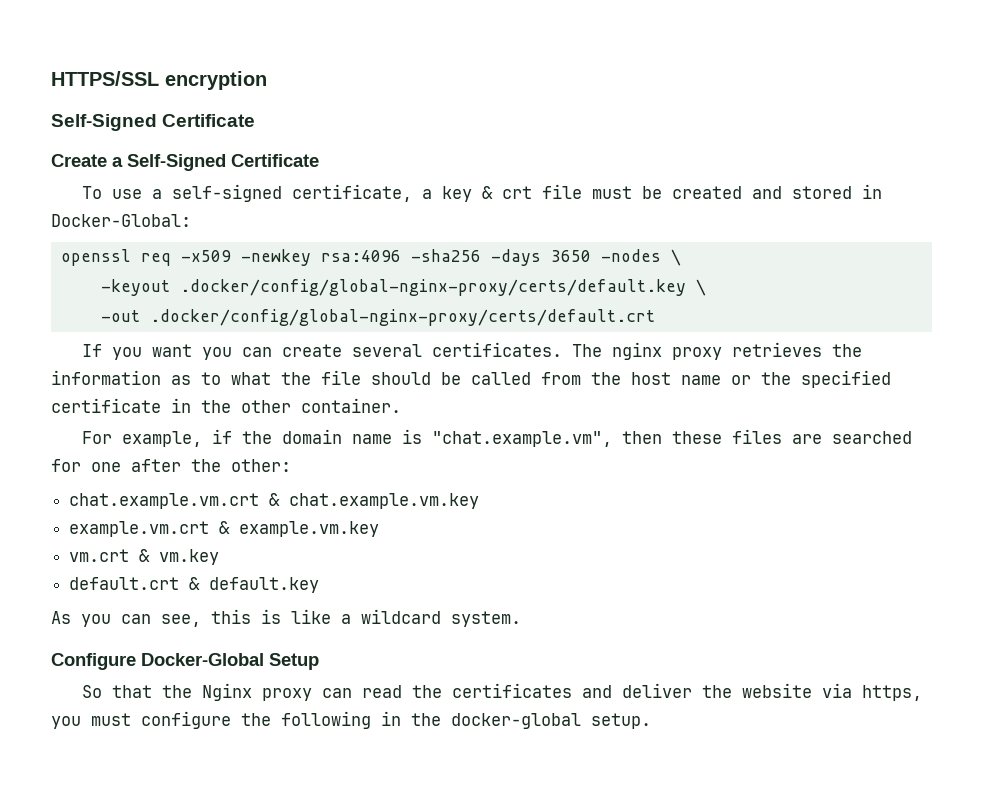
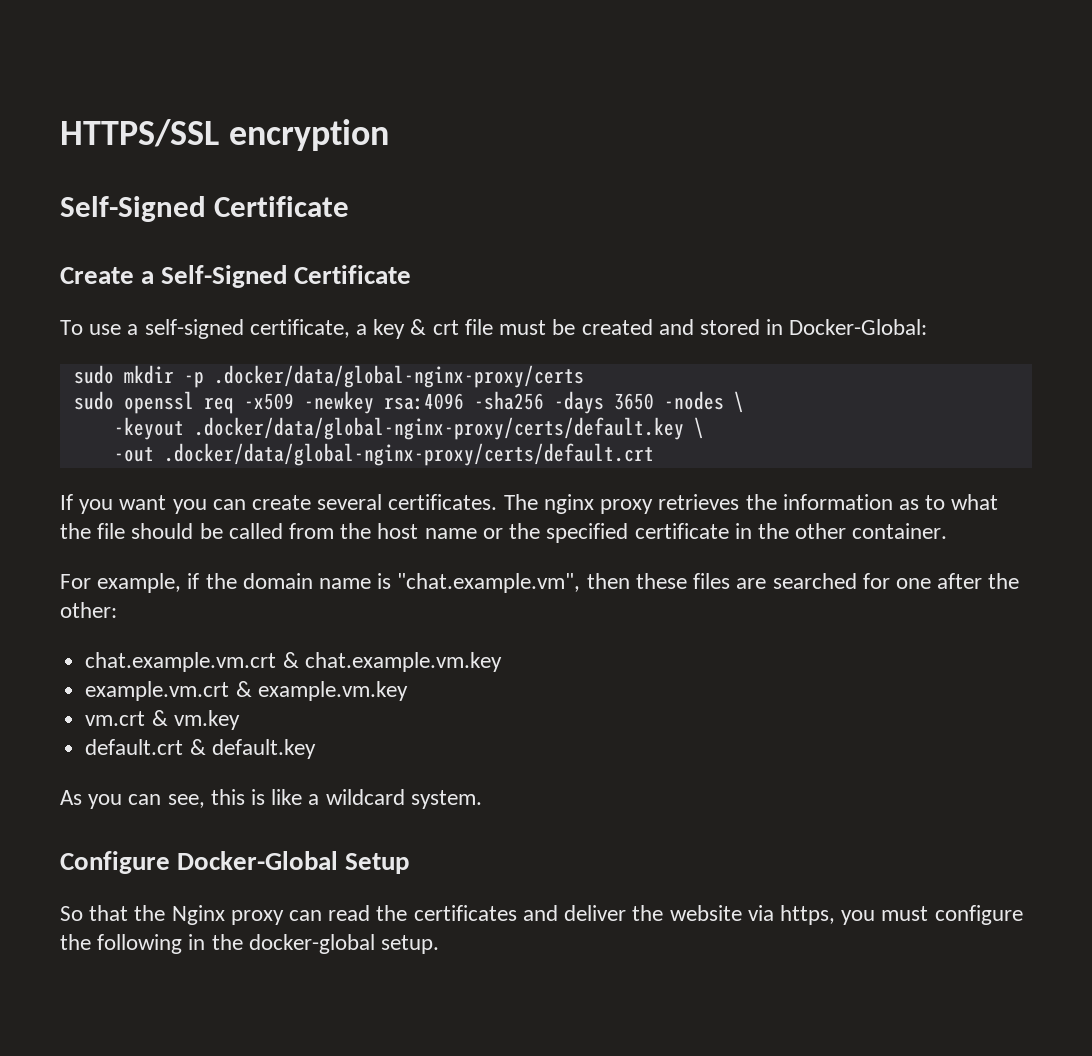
- openssl req -x509 -newkey rsa:4096 -sha256 -days 3650 -nodes \
+ sudo mkdir -p .docker/data/global-nginx-proxy/certs
+ sudo openssl req -x509 -newkey rsa:4096 -sha256 -days 3650 -nodes \
- -keyout .docker/config/global-nginx-proxy/certs/default.key \
+ -keyout .docker/data/global-nginx-proxy/certs/default.key \
- -out .docker/config/global-nginx-proxy/certs/default.crt
+ -out .docker/data/global-nginx-proxy/certs/default.crt

